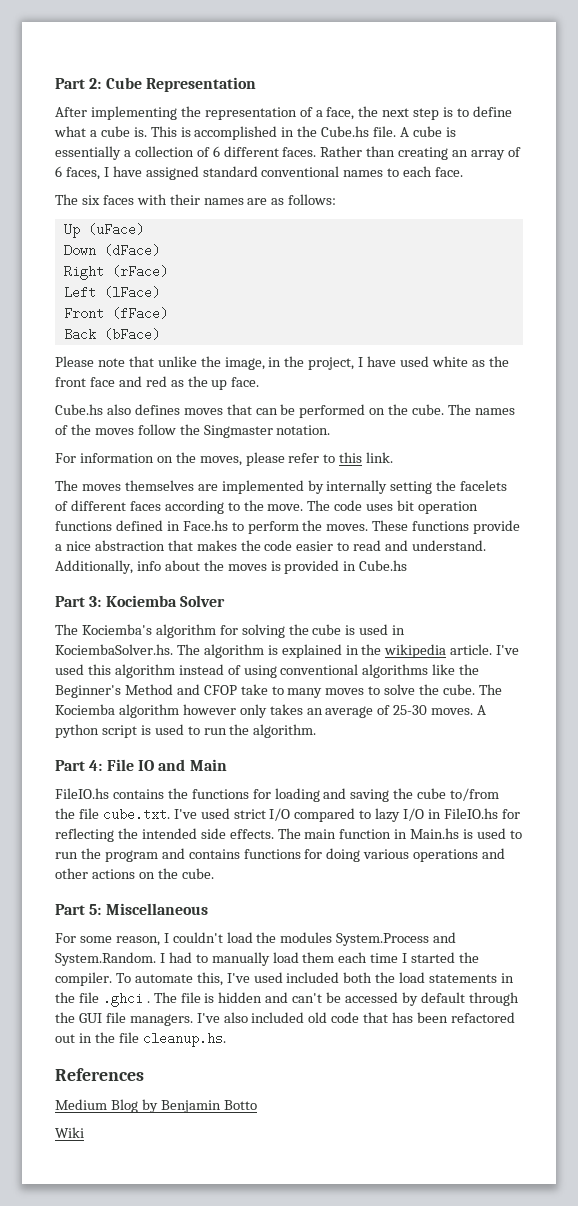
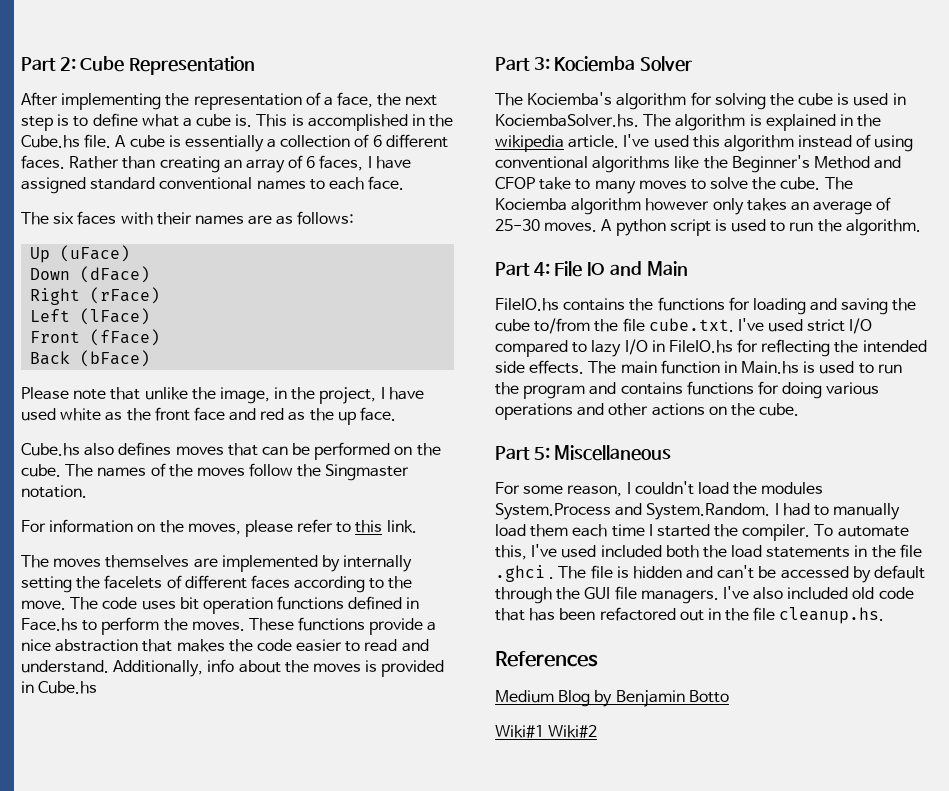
- Wiki
+ Wiki#1 Wiki#2

